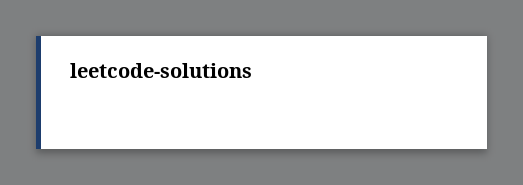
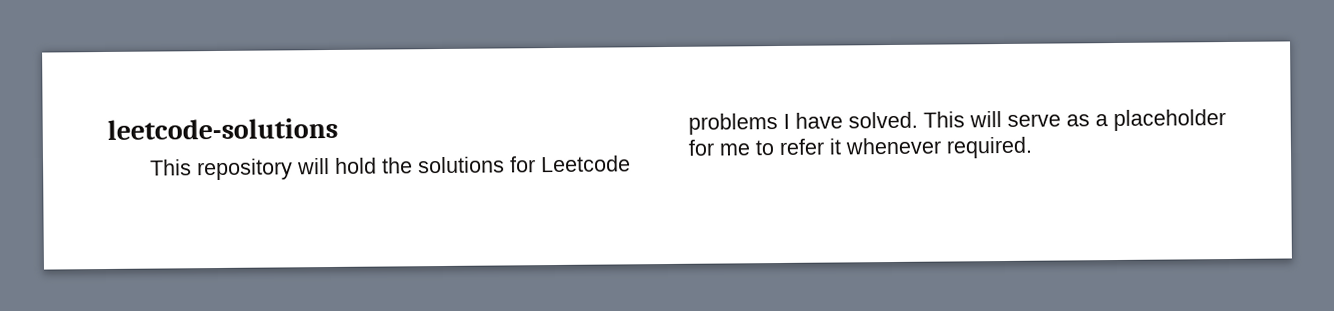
+ This repository will hold the solutions for Leetcode problems I have solved. This will serve as a placeholder for me to refer it whenever required.

